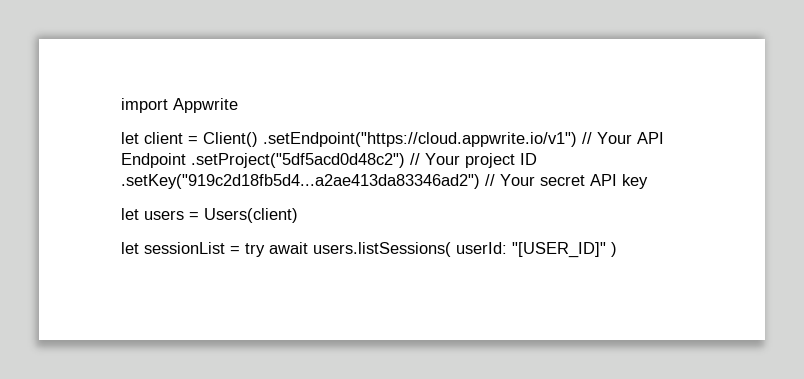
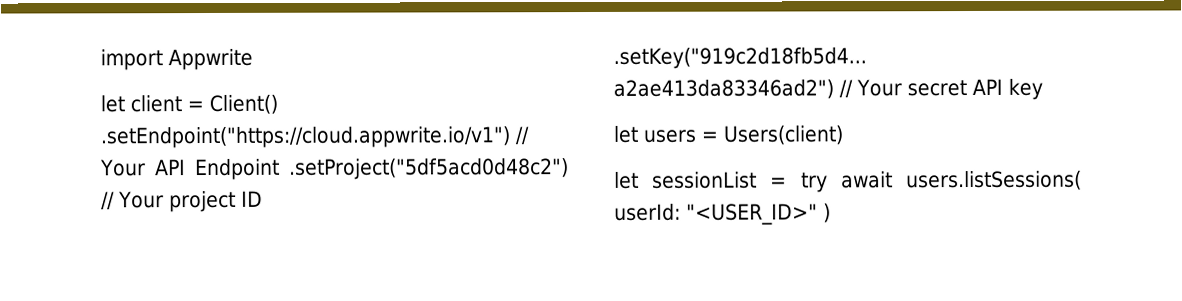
- let sessionList = try await users.listSessions( userId: "[USER_ID]" )
+ let sessionList = try await users.listSessions( userId: "<USER_ID>" )

